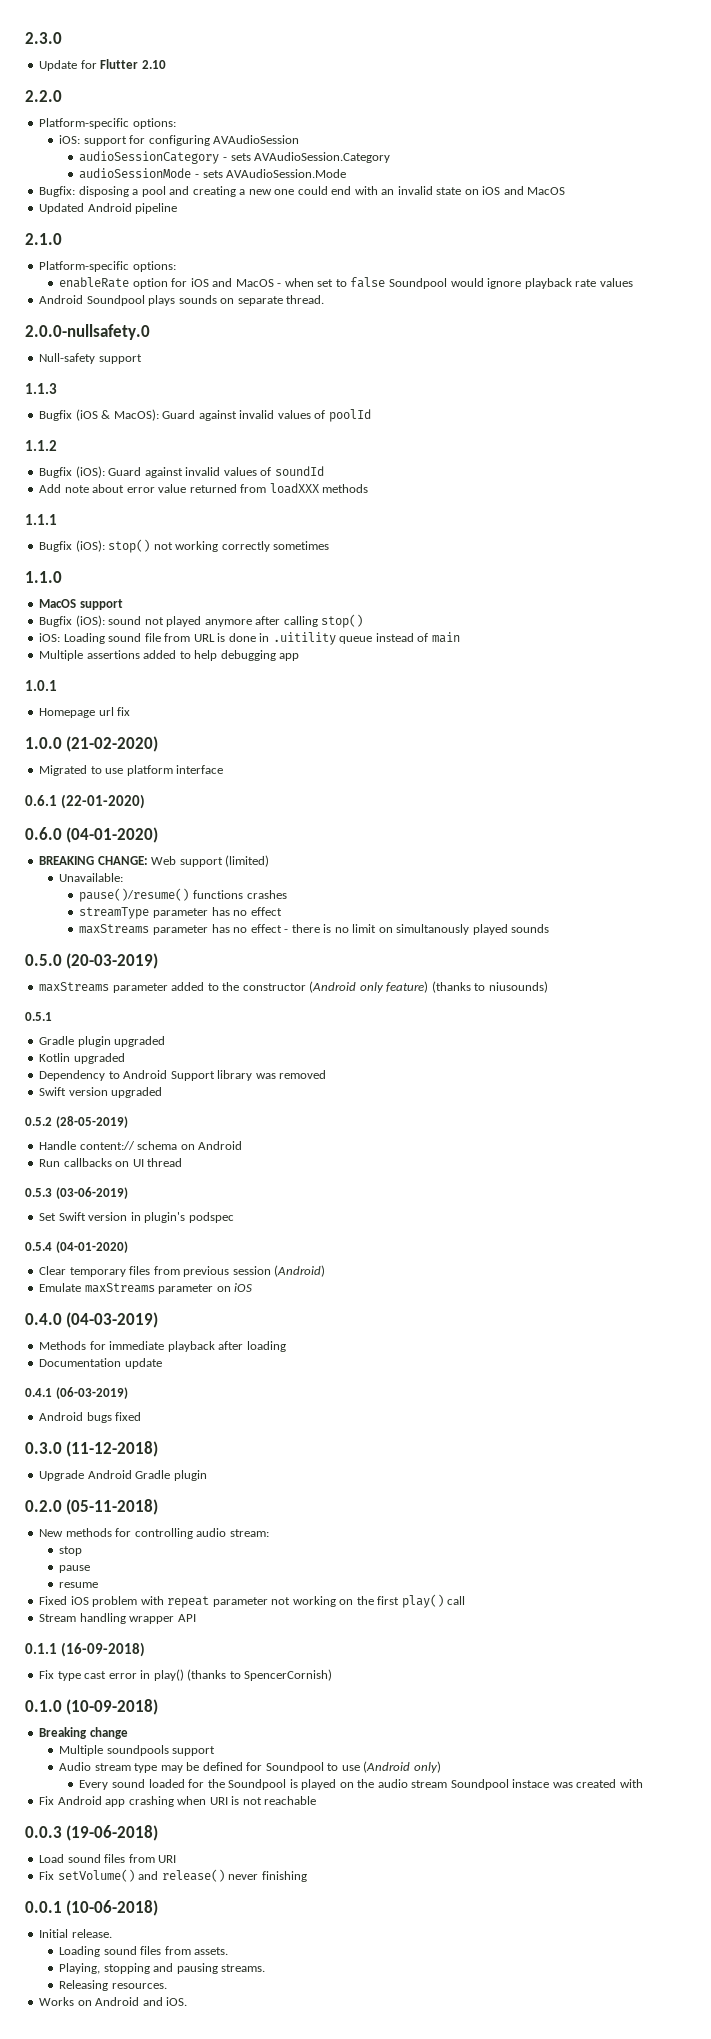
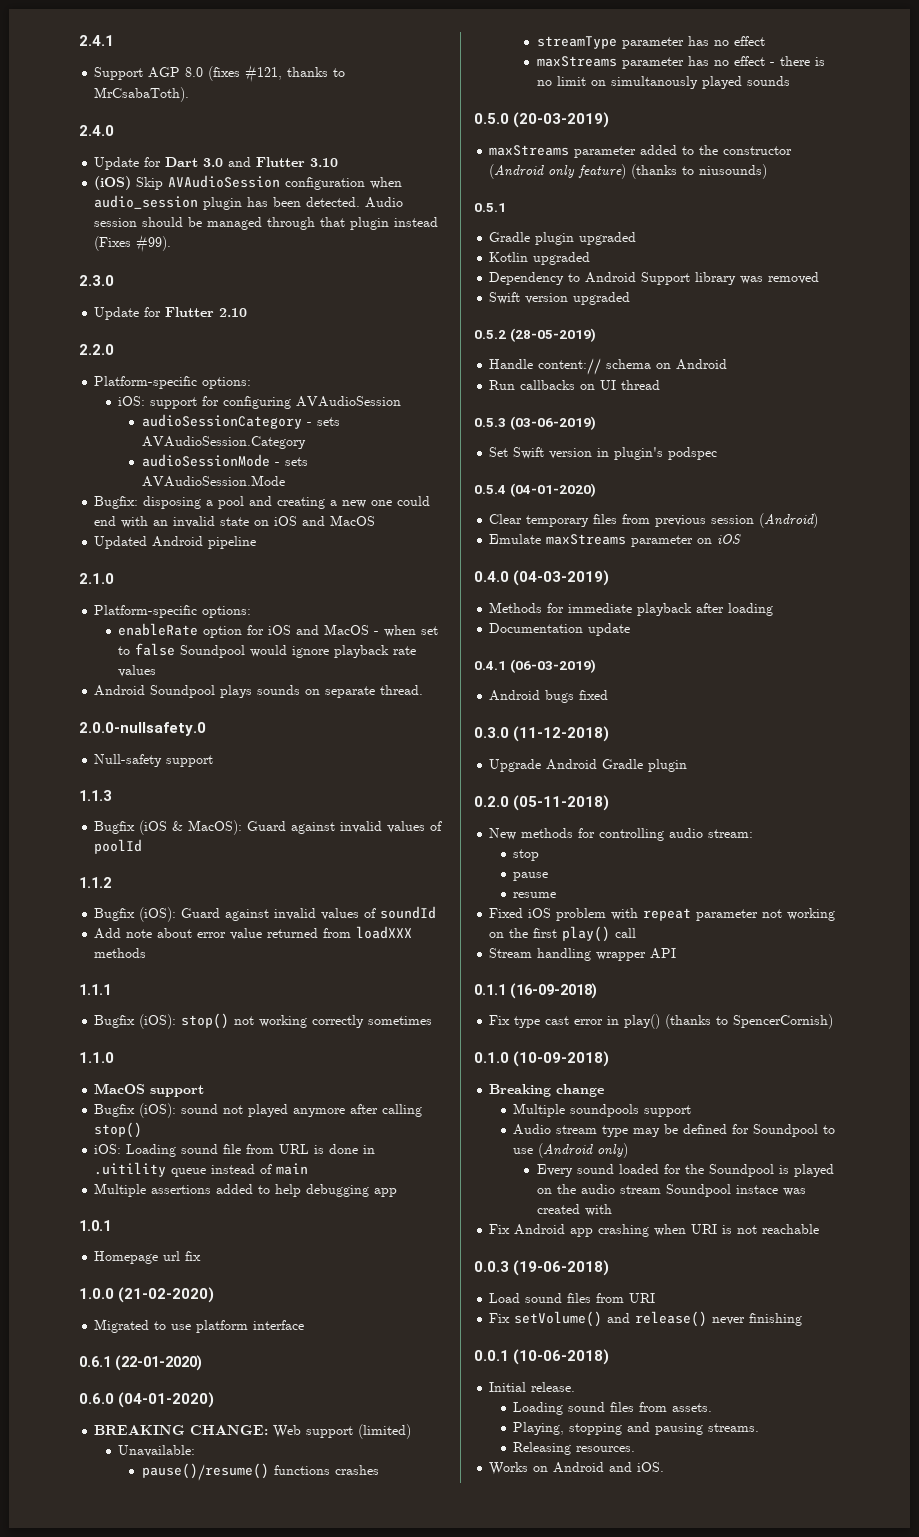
+ 2.4.1
+ Support AGP 8.0 (fixes #121, thanks to MrCsabaToth).
+ 2.4.0
+ Update for Dart 3.0 and Flutter 3.10
+ (iOS) Skip AVAudioSession configuration when audio_session plugin has been detected. Audio session should be managed through that plugin instead (Fixes #99).

